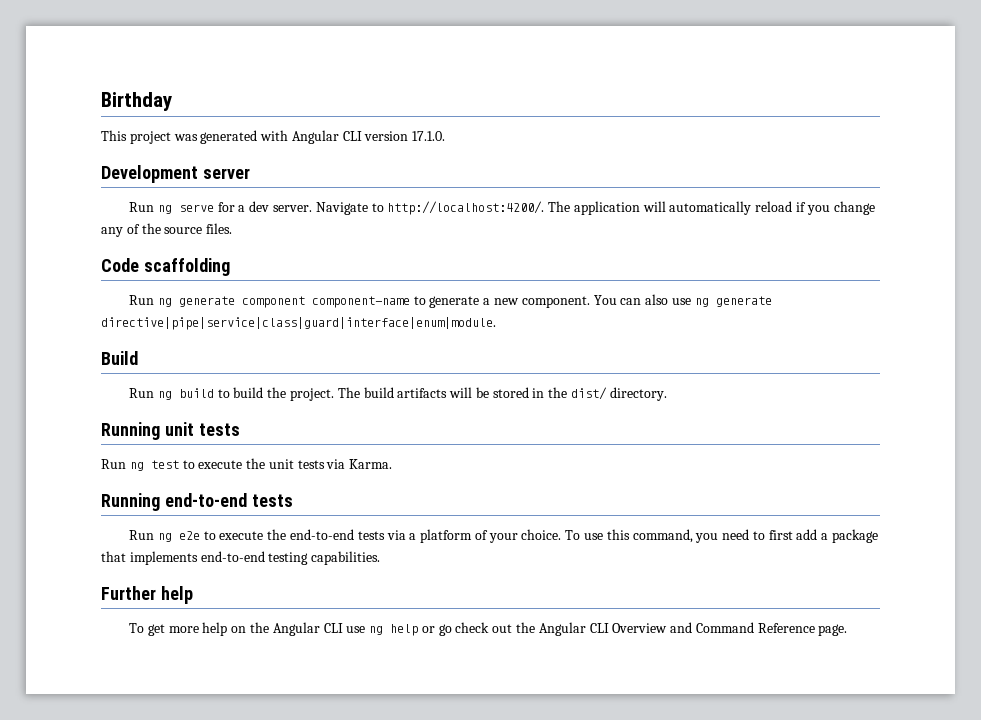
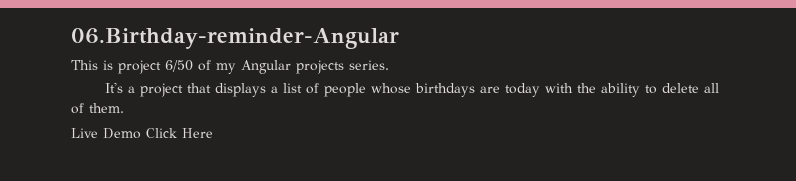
- Birthday
+ 06.Birthday-reminder-Angular
- This project was generated with Angular CLI version 17.1.0.
- Development server
- Run ng serve for a dev server. Navigate to http://localhost:4200/. The application will automatically reload if you change any of the source files.
- Code scaffolding
- Run ng generate component component-name to generate a new component. You can also use ng generate directive|pipe|service|class|guard|interface|enum|module.
- Build
- Run ng build to build the project. The build artifacts will be stored in the dist/ directory.
- Running unit tests
- Run ng test to execute the unit tests via Karma.
- Running end-to-end tests
- Run ng e2e to execute the end-to-end tests via a platform of your choice. To use this command, you need to first add a package that implements end-to-end testing capabilities.
- Further help
- To get more help on the Angular CLI use ng help or go check out the Angular CLI Overview and Command Reference page.
+ This is project 6/50 of my Angular projects series.
+ It's a project that displays a list of people whose birthdays are today with the ability to delete all of them.
+ Live Demo Click Here

